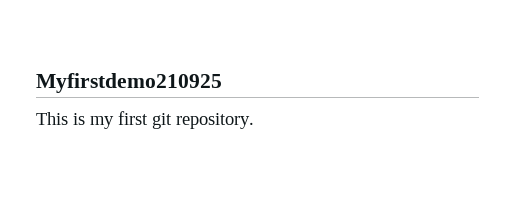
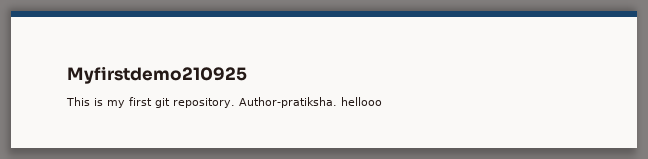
+ Author-pratiksha. hellooo

